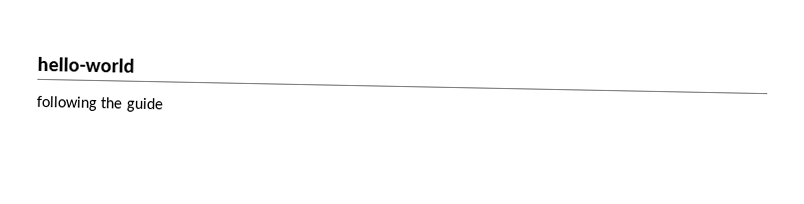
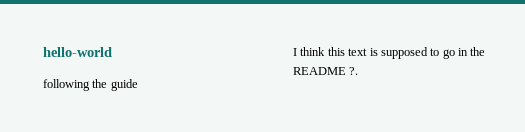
+ I think this text is supposed to go in the README ?.

